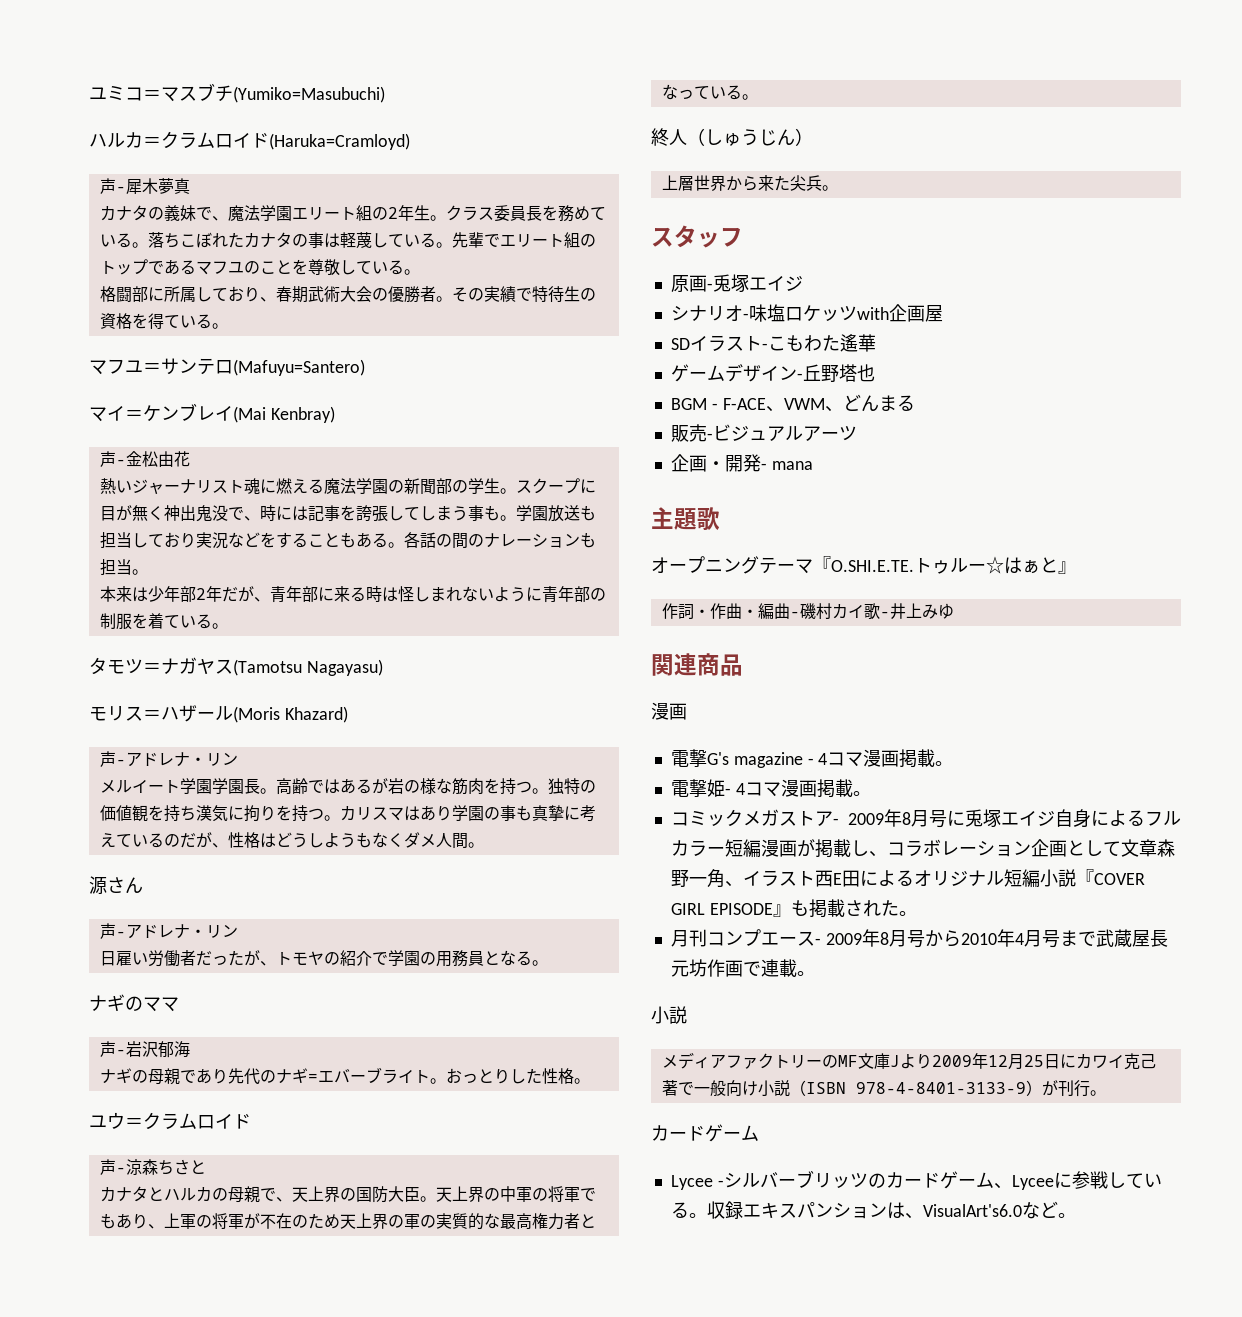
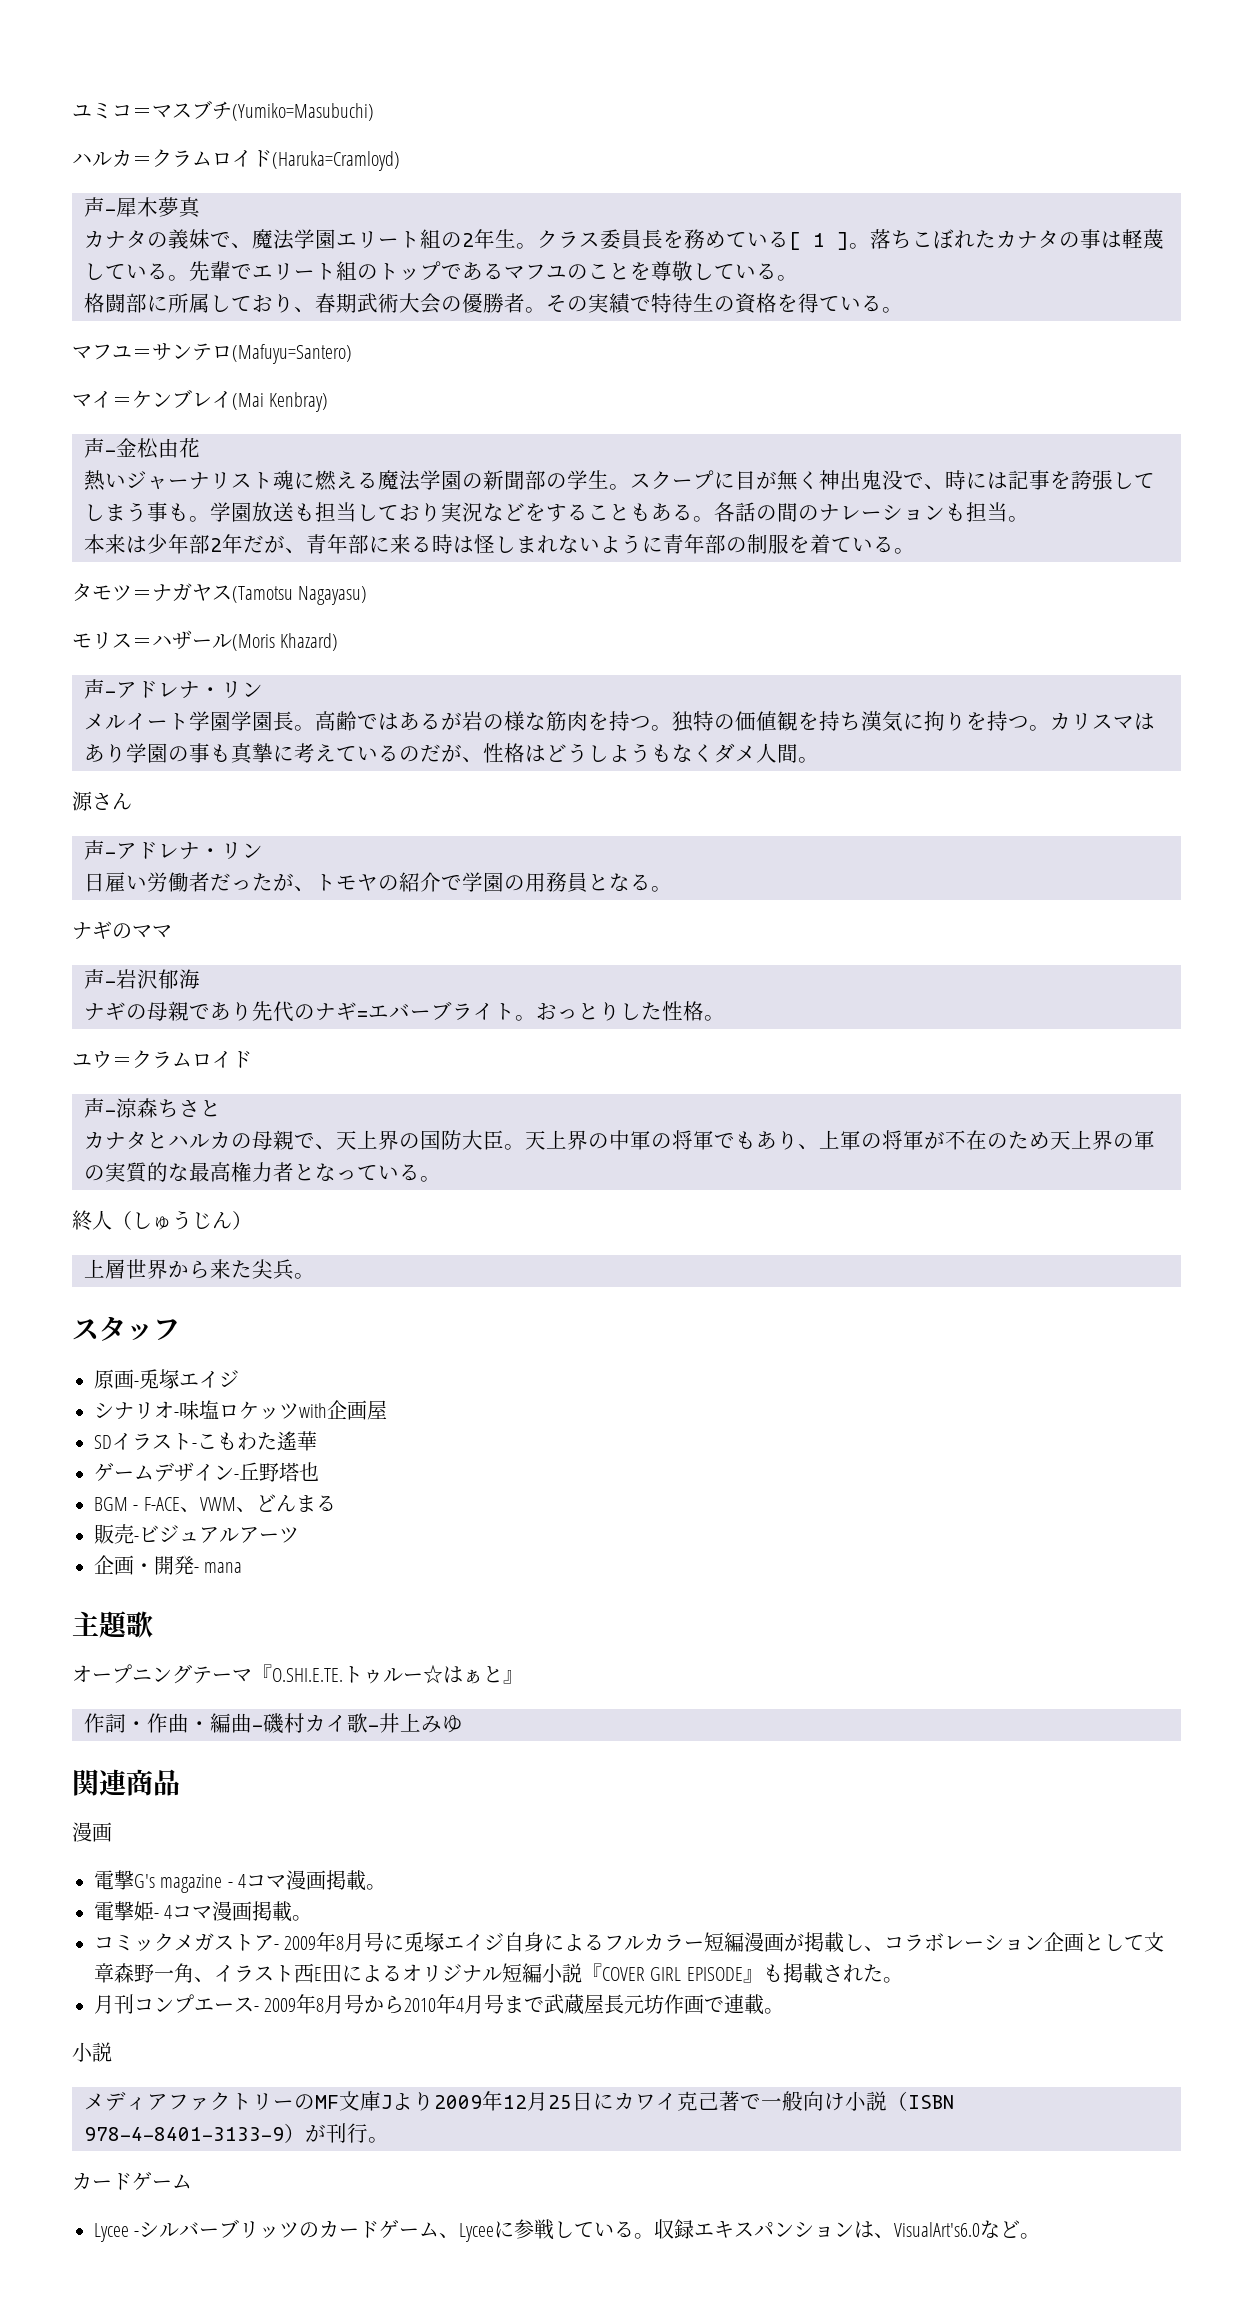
- クラス委員長を務めている。
+ クラス委員長を務めている[ 1 ]。

